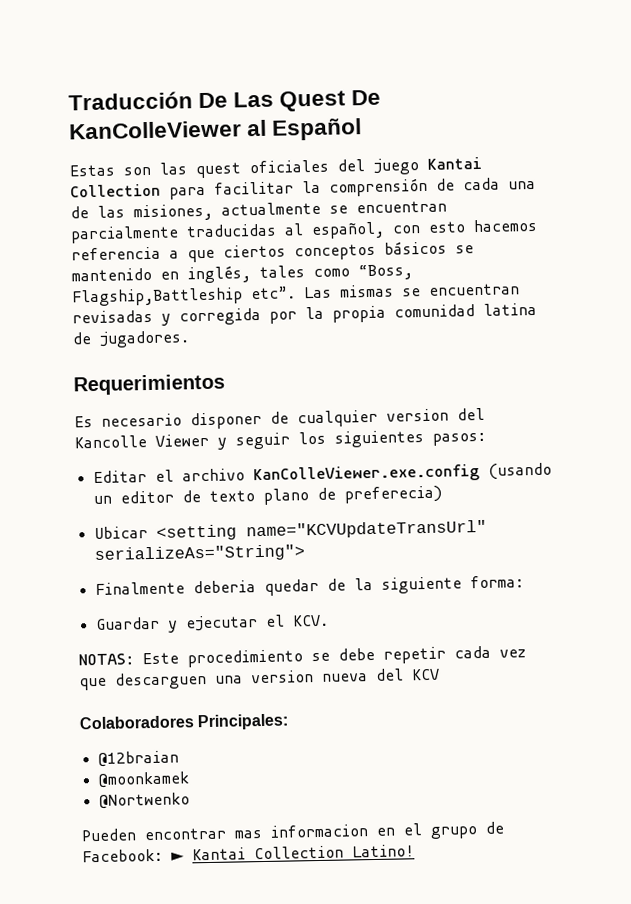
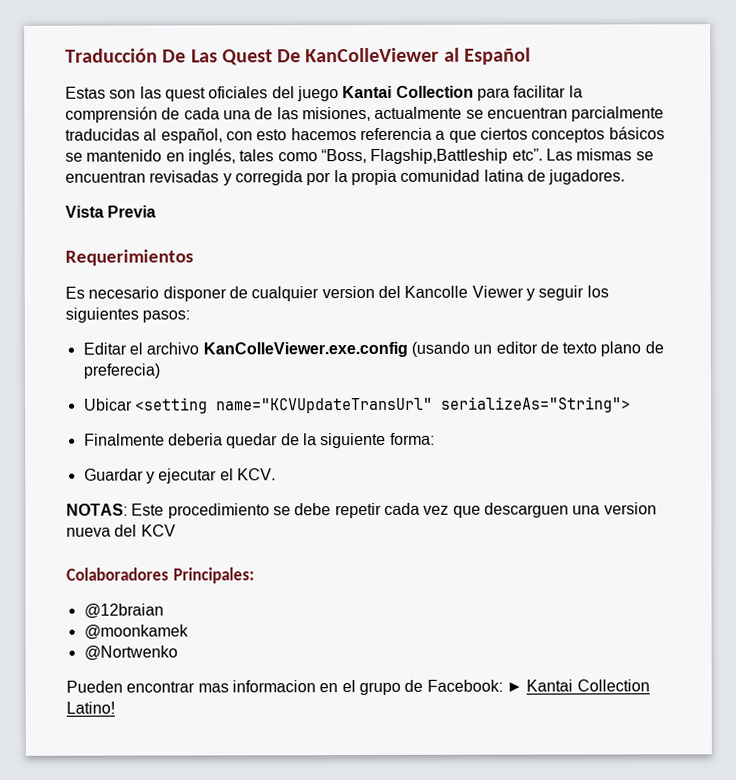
+ Vista Previa

